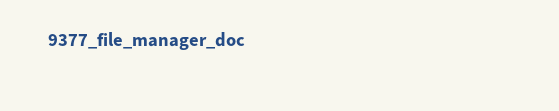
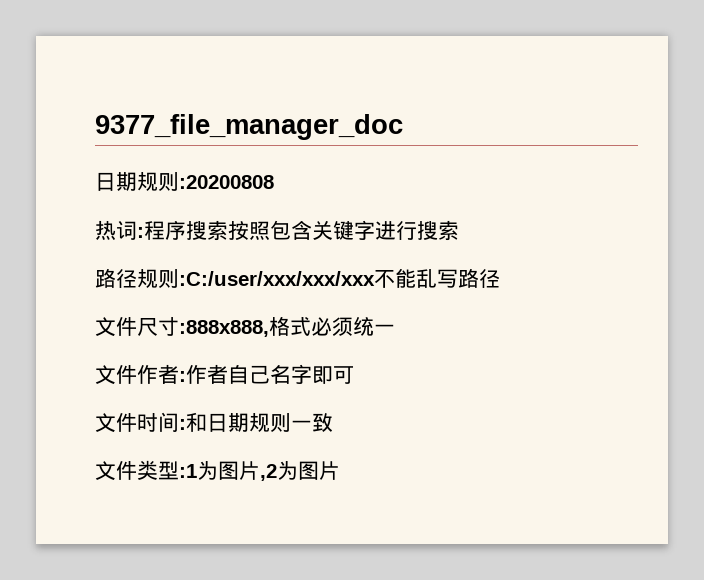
+ 日期规则:20200808
+ 热词:程序搜索按照包含关键字进行搜索
+ 路径规则:C:/user/xxx/xxx/xxx不能乱写路径
+ 文件尺寸:888x888,格式必须统一
+ 文件作者:作者自己名字即可
+ 文件时间:和日期规则一致
+ 文件类型:1为图片,2为图片

